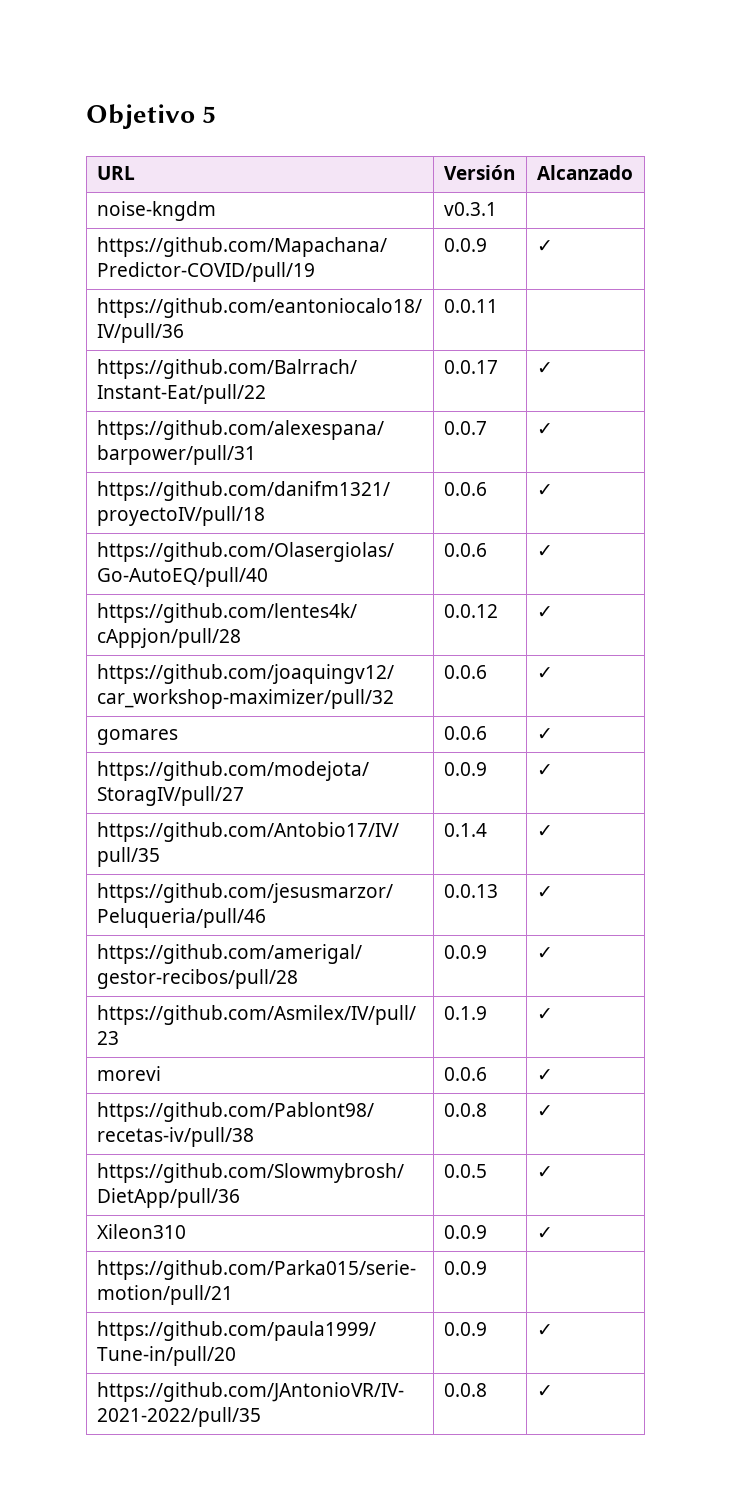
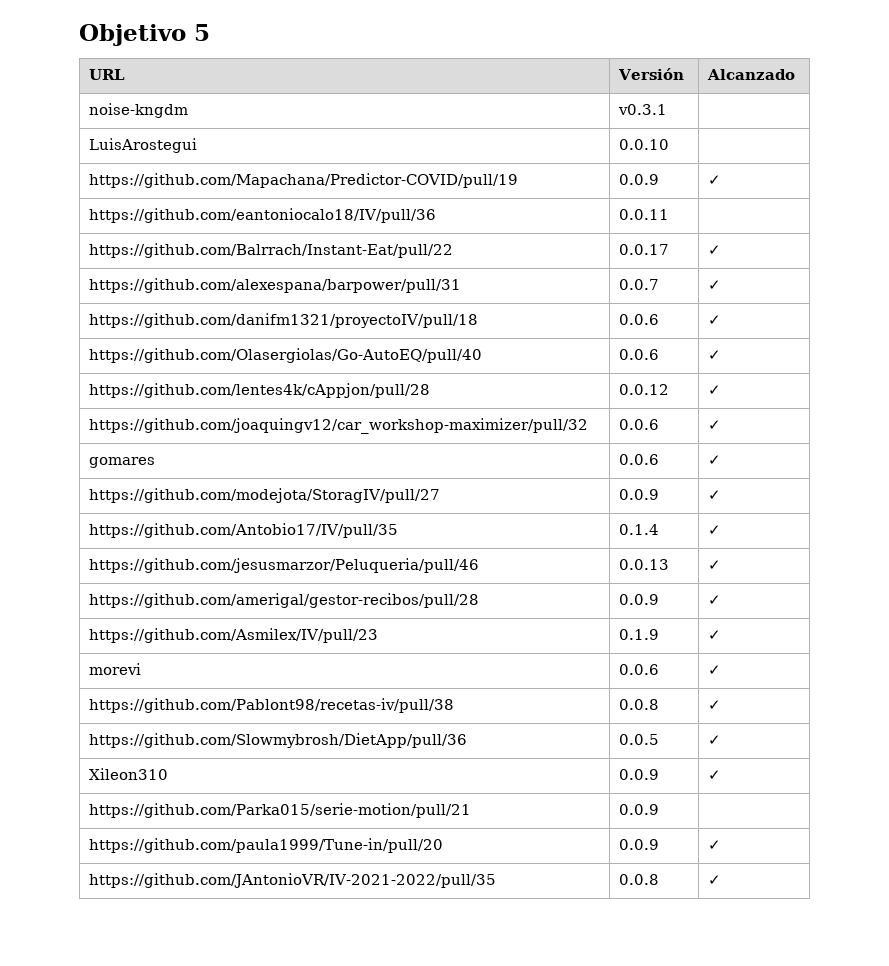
+ LuisArostegui | 0.0.10 |

